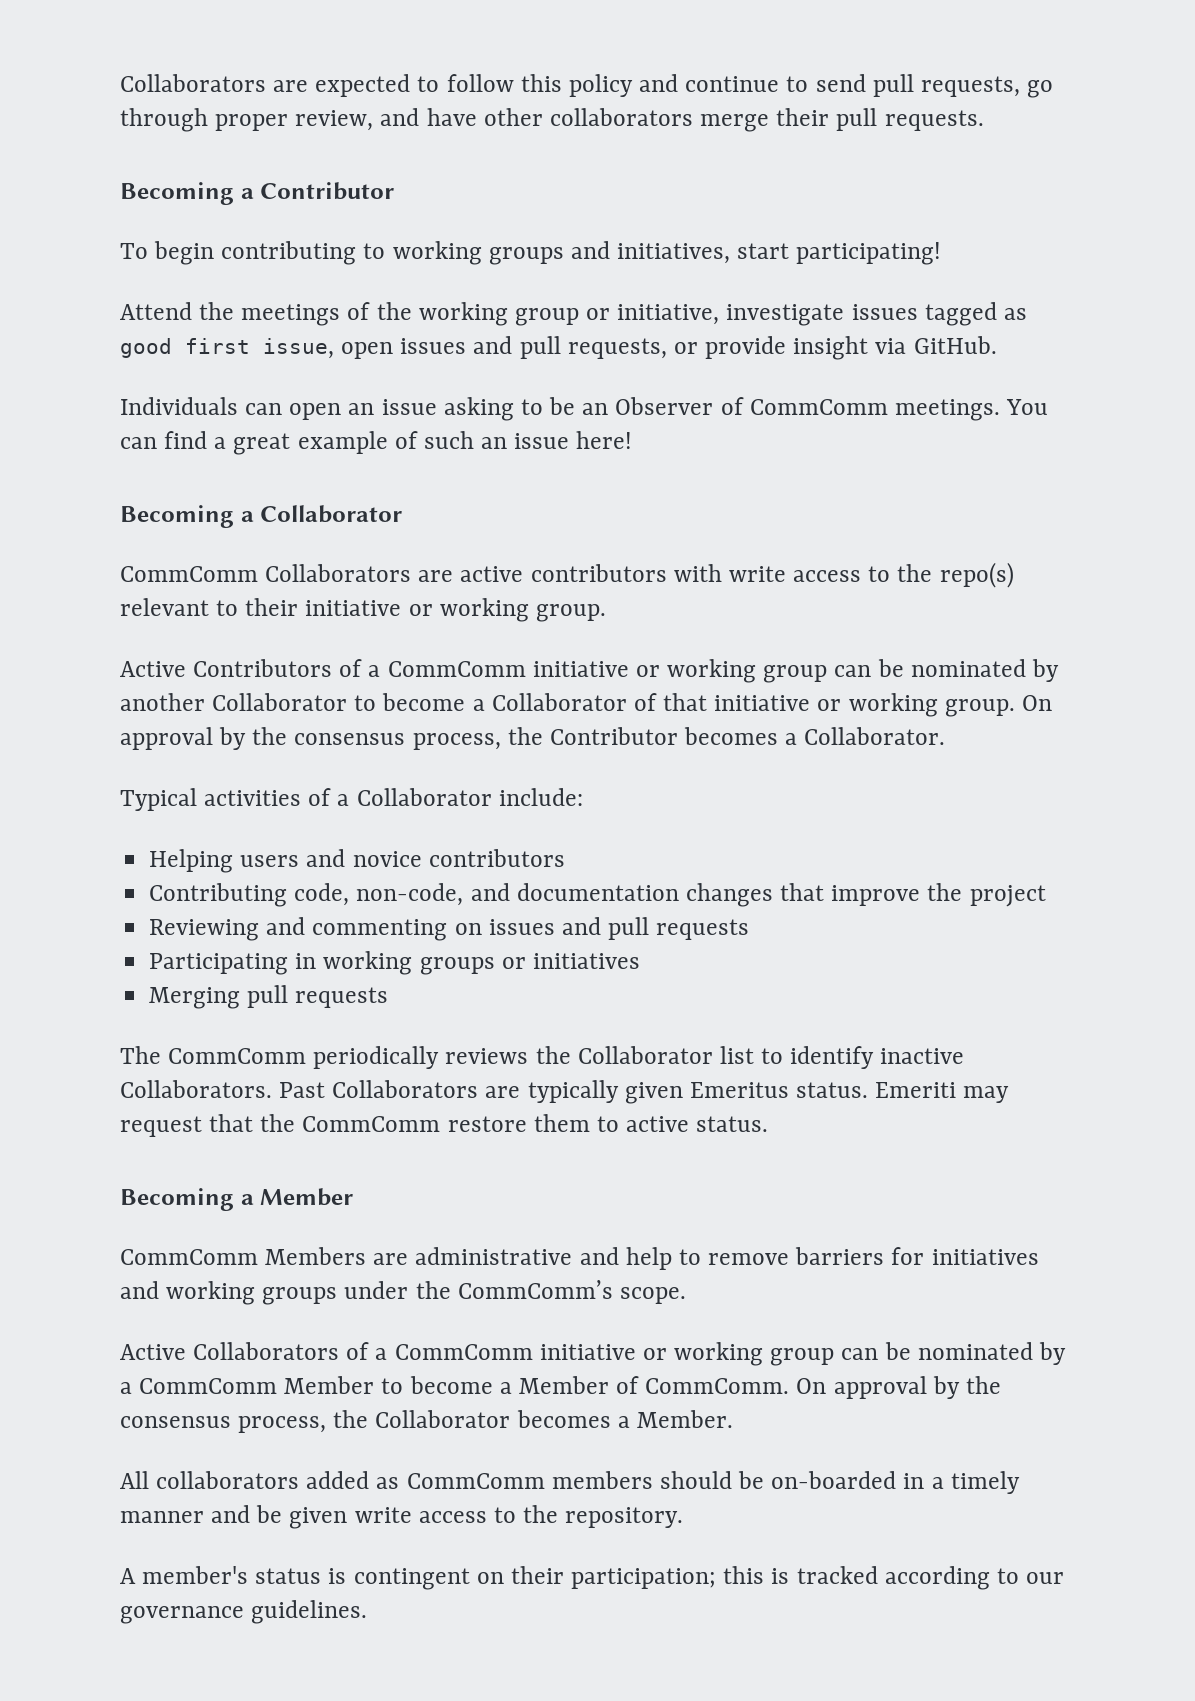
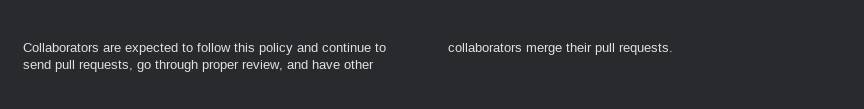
- Becoming a Contributor
- To begin contributing to working groups and initiatives, start participating!
- Attend the meetings of the working group or initiative, investigate issues tagged as good first issue, open issues and pull requests, or provide insight via GitHub.
- Individuals can open an issue asking to be an Observer of CommComm meetings. You can find a great example of such an issue here!
- Becoming a Collaborator
- CommComm Collaborators are active contributors with write access to the repo(s) relevant to their initiative or working group.
- Active Contributors of a CommComm initiative or working group can be nominated by another Collaborator to become a Collaborator of that initiative or working group. On approval by the consensus process, the Contributor becomes a Collaborator.
- Typical activities of a Collaborator include:
- Helping users and novice contributors
- Contributing code, non-code, and documentation changes that improve the project
- Reviewing and commenting on issues and pull requests
- Participating in working groups or initiatives
- Merging pull requests
- The CommComm periodically reviews the Collaborator list to identify inactive Collaborators. Past Collaborators are typically given Emeritus status. Emeriti may request that the CommComm restore them to active status.
- Becoming a Member
- CommComm Members are administrative and help to remove barriers for initiatives and working groups under the CommComm’s scope.
- Active Collaborators of a CommComm initiative or working group can be nominated by a CommComm Member to become a Member of CommComm. On approval by the consensus process, the Collaborator becomes a Member.
- All collaborators added as CommComm members should be on-boarded in a timely manner and be given write access to the repository.
- A member's status is contingent on their participation; this is tracked according to our governance guidelines.

